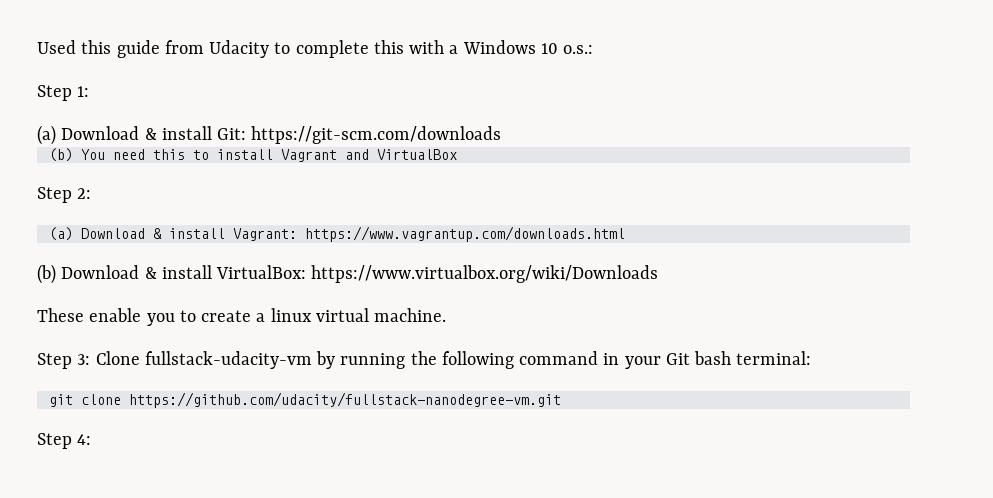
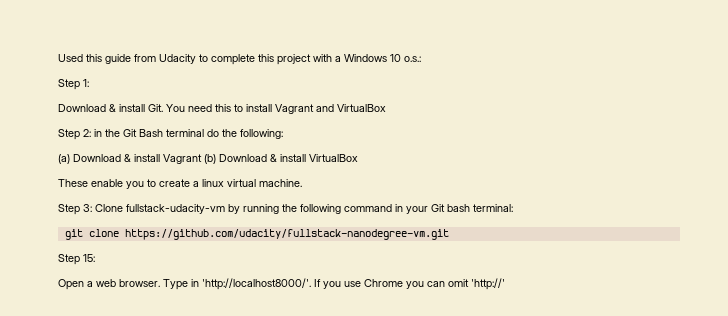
- Used this guide from Udacity to complete this with a Windows 10 o.s.:
+ Used this guide from Udacity to complete this project with a Windows 10 o.s.:
- (a) Download & install Git: https://git-scm.com/downloads
- (b) You need this to install Vagrant and VirtualBox
+ Download & install Git. You need this to install Vagrant and VirtualBox
- Step 2:
- (a) Download & install Vagrant: https://www.vagrantup.com/downloads.html
- (b) Download & install VirtualBox: https://www.virtualbox.org/wiki/Downloads
+ Step 2: in the Git Bash terminal do the following:
+ (a) Download & install Vagrant (b) Download & install VirtualBox
- Step 4:
+ Step 15:
+ Open a web browser. Type in 'http://localhost8000/'. If you use Chrome you can omit 'http://'

